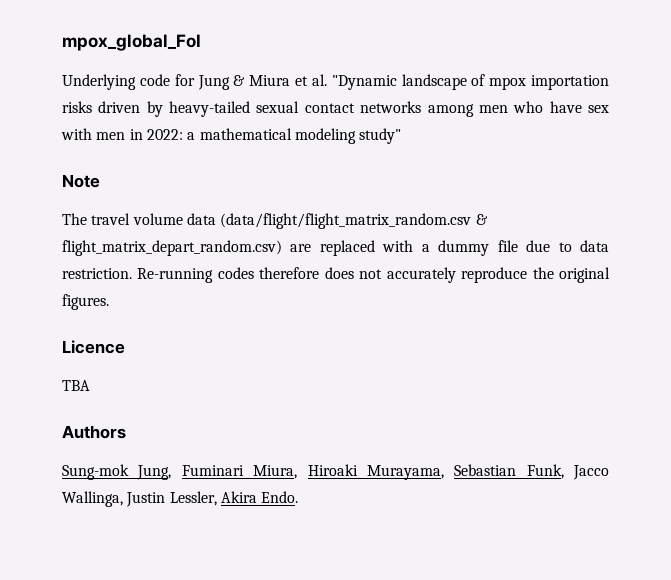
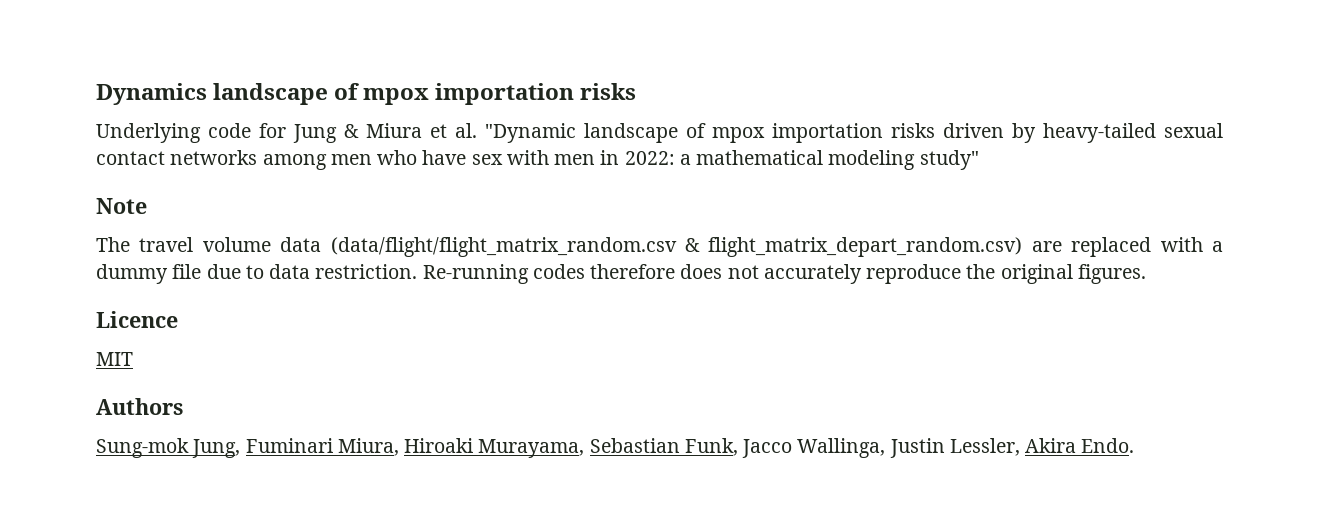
- mpox_global_FoI
+ Dynamics landscape of mpox importation risks
- TBA
+ MIT

